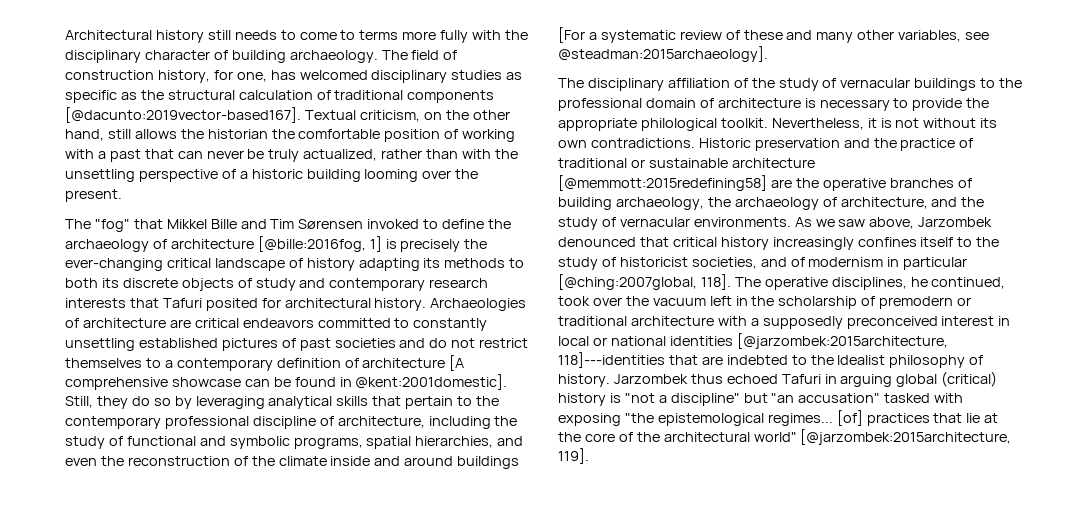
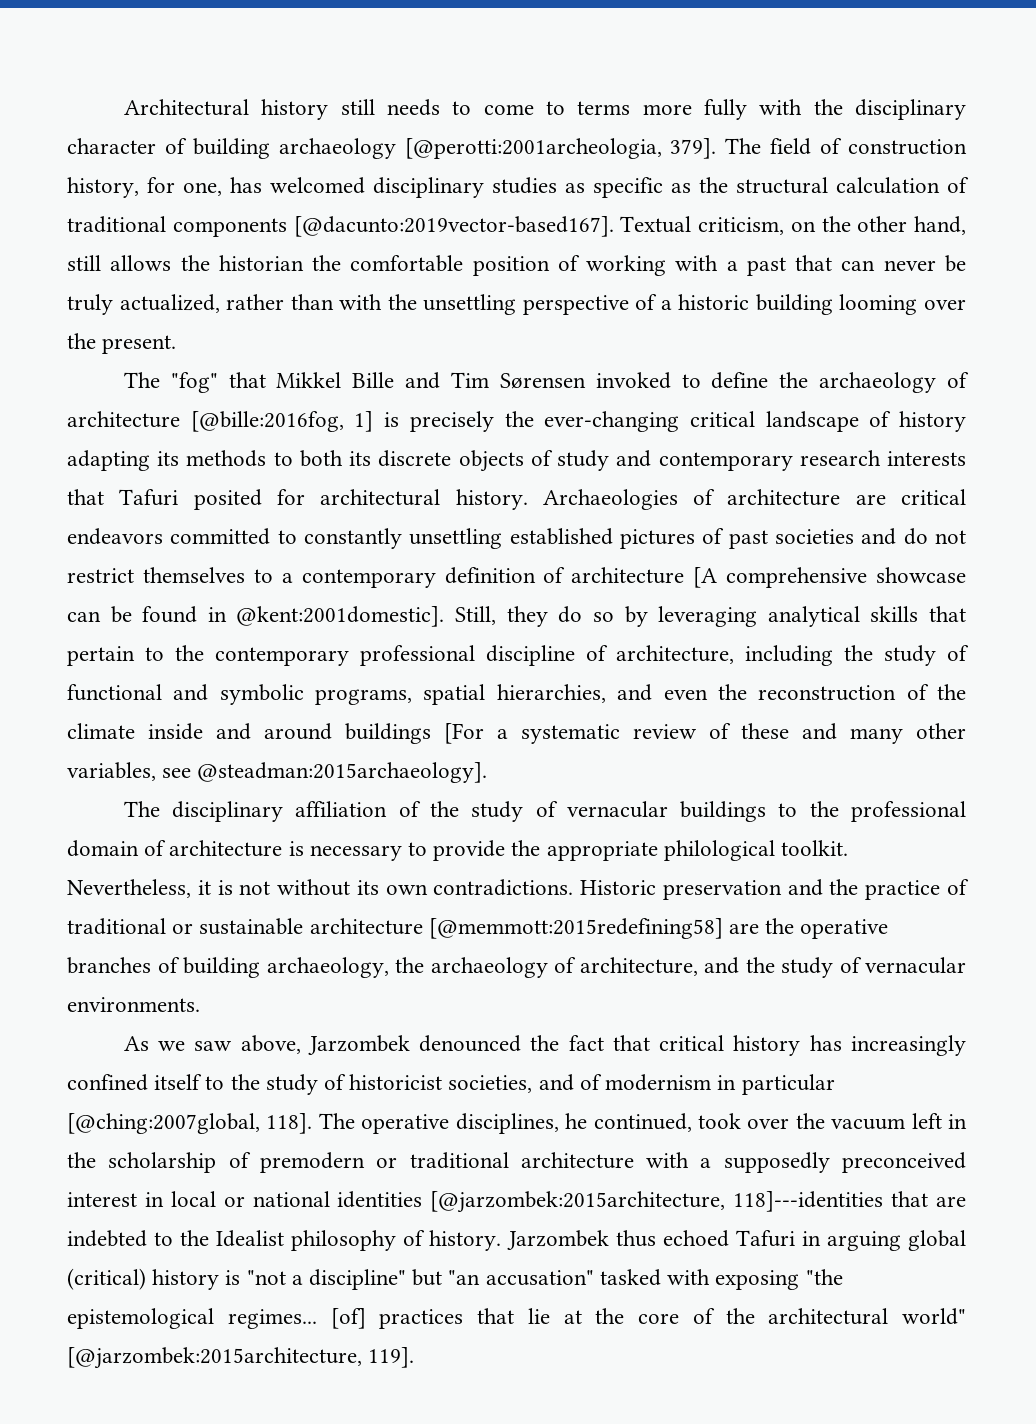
- Architectural history still needs to come to terms more fully with the disciplinary character of building archaeology.
+ Architectural history still needs to come to terms more fully with the disciplinary character of building archaeology [@perotti:2001archeologia, 379].
- Historic preservation and the practice of traditional or sustainable architecture [@memmott:2015redefining58] are the operative branches of building archaeology, the archaeology of architecture, and the study of vernacular environments. As we saw above, Jarzombek denounced that critical history increasingly confines itself to the study of historicist societies, and of modernism in particular [@ching:2007global, 118].
+ Historic preservation and the practice of traditional or sustainable architecture [@memmott:2015redefining58] are the operative branches of building archaeology, the archaeology of architecture, and the study of vernacular environments.
+ As we saw above, Jarzombek denounced the fact that critical history has increasingly confined itself to the study of historicist societies, and of modernism in particular [@ching:2007global, 118].

